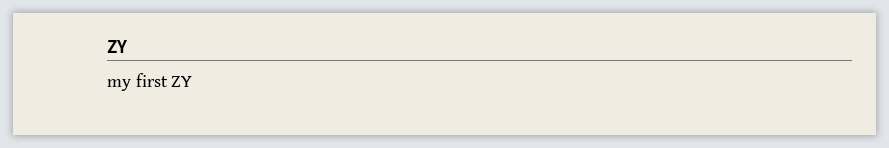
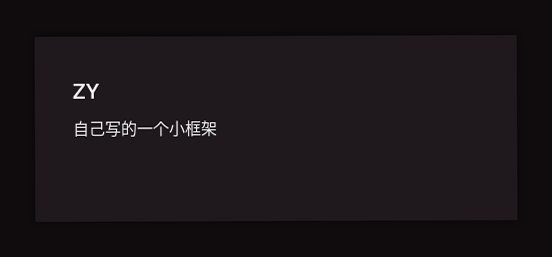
- my first ZY
+ 自己写的一个小框架

